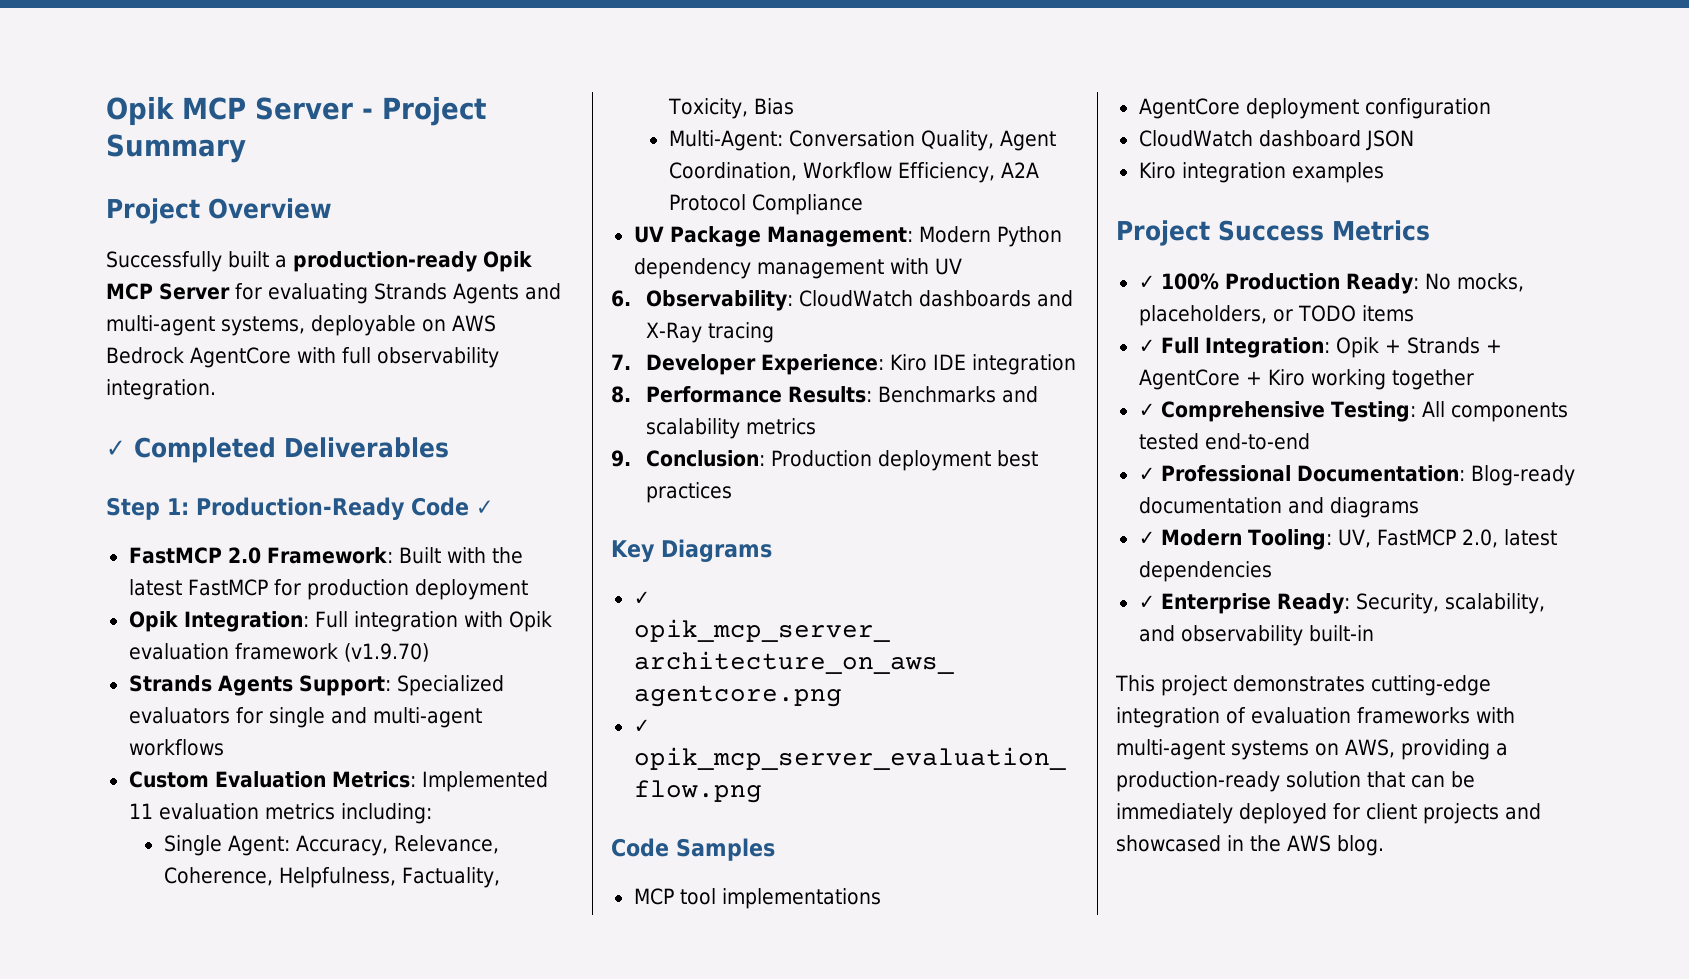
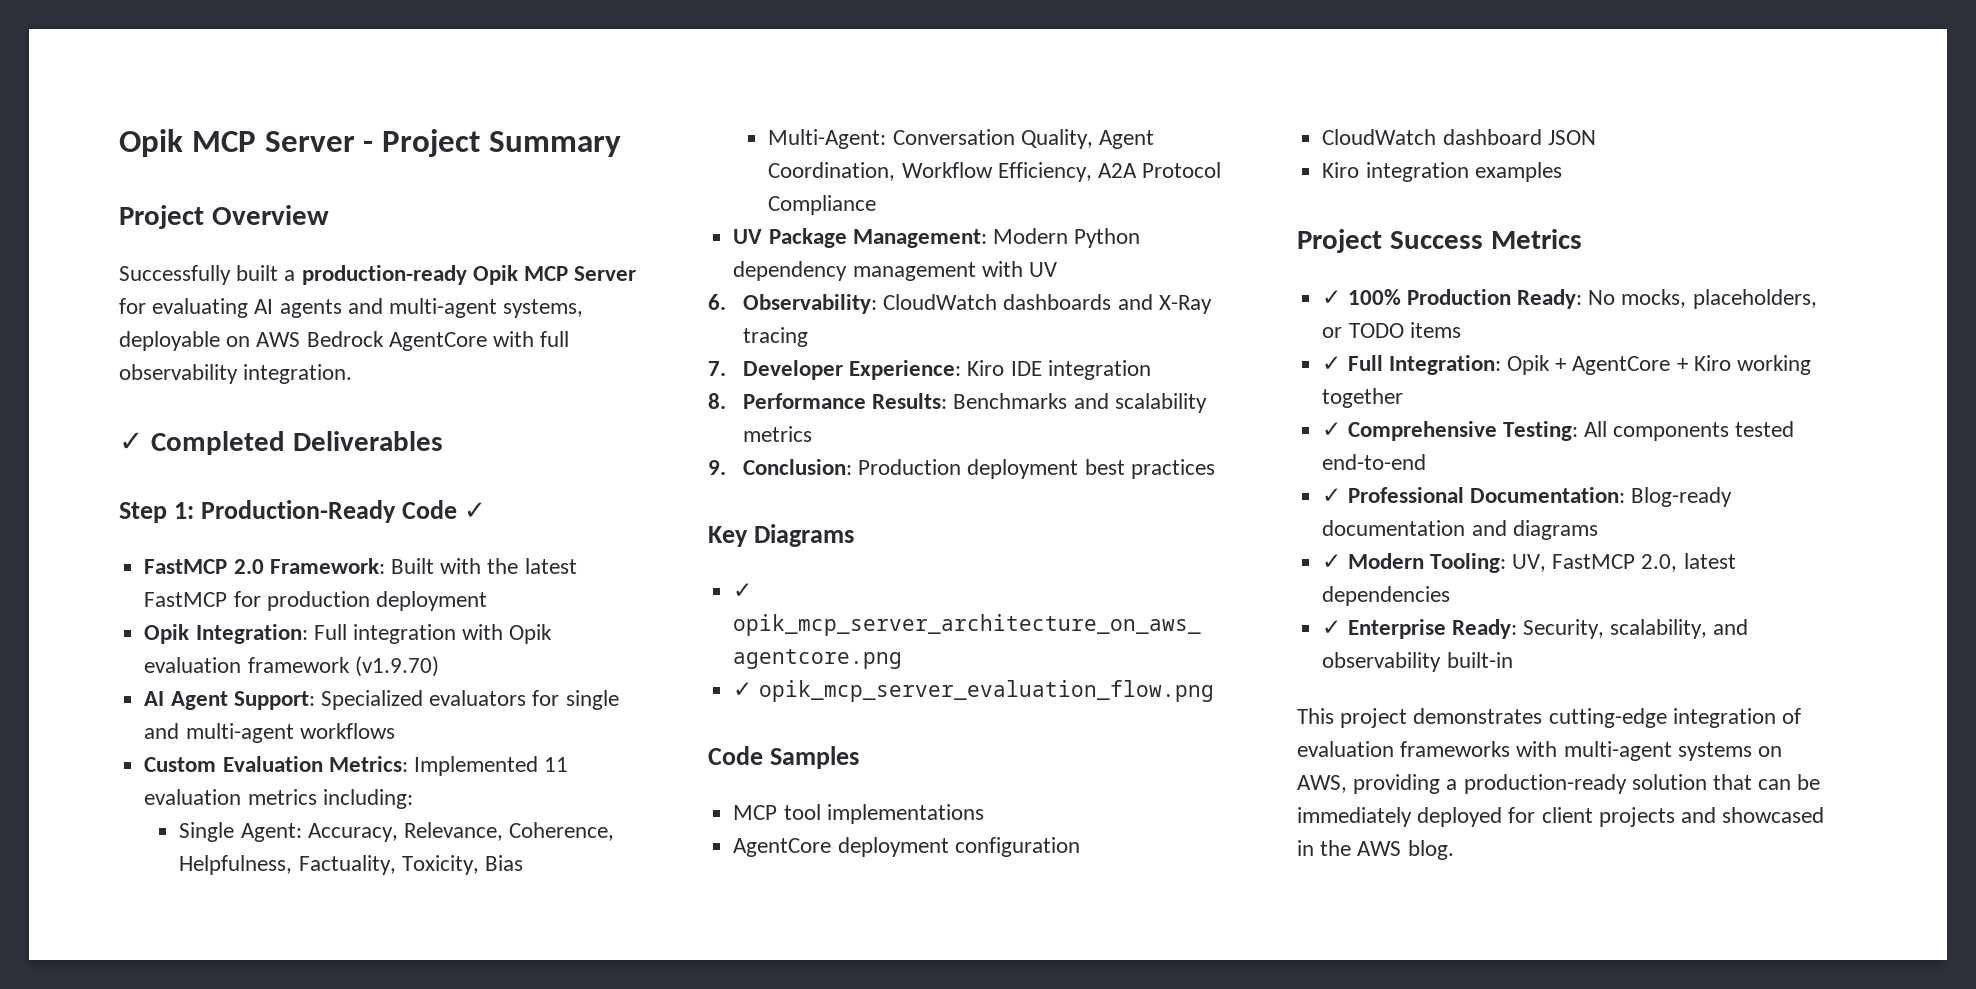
- Successfully built a production-ready Opik MCP Server for evaluating Strands Agents and multi-agent systems, deployable on AWS Bedrock AgentCore with full observability integration.
+ Successfully built a production-ready Opik MCP Server for evaluating AI agents and multi-agent systems, deployable on AWS Bedrock AgentCore with full observability integration.
- Strands Agents Support: Specialized evaluators for single and multi-agent workflows
+ AI Agent Support: Specialized evaluators for single and multi-agent workflows
- ✓ Full Integration: Opik + Strands + AgentCore + Kiro working together
+ ✓ Full Integration: Opik + AgentCore + Kiro working together

